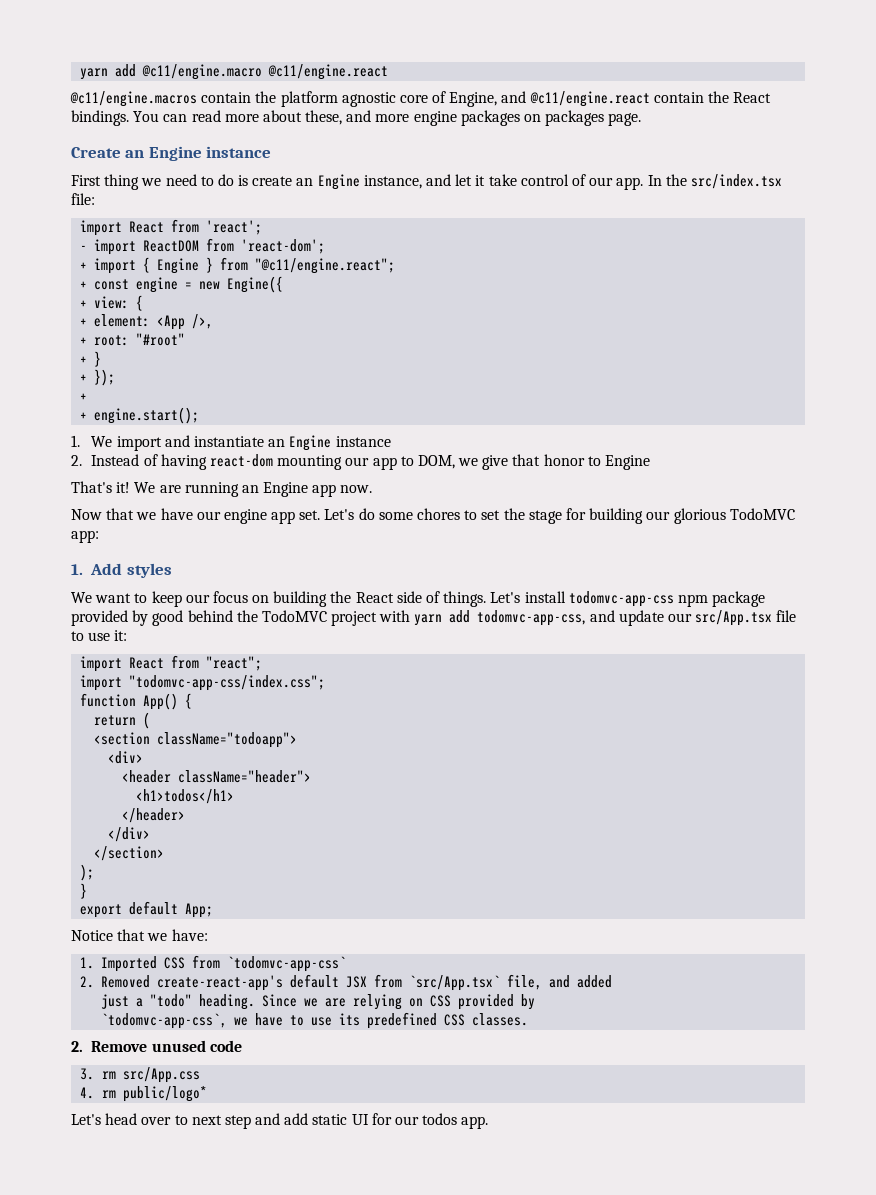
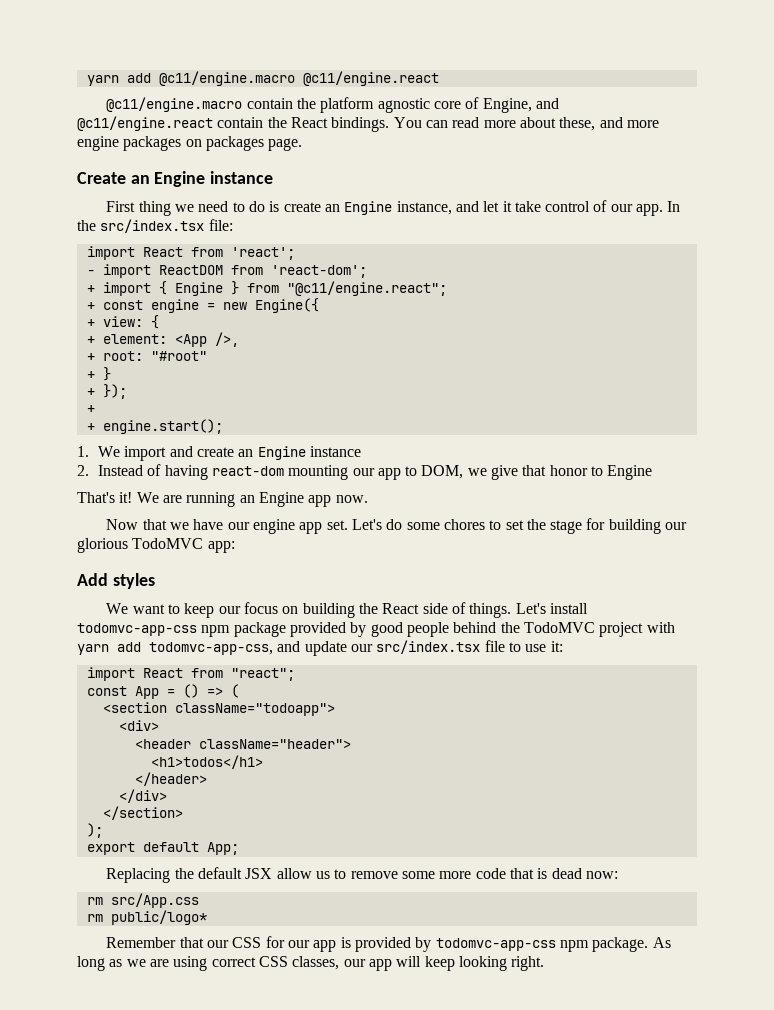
- @c11/engine.macros contain the platform agnostic core of Engine, and @c11/engine.react contain the React bindings.
+ @c11/engine.macro contain the platform agnostic core of Engine, and @c11/engine.react contain the React bindings.
- 1. We import and instantiate an Engine instance
+ 1. We import and create an Engine instance
- 1. Add styles
+ Add styles
- Let's install todomvc-app-css npm package provided by good behind the TodoMVC project with yarn add todomvc-app-css, and update our src/App.tsx file to use it:
+ Let's install todomvc-app-css npm package provided by good people behind the TodoMVC project with yarn add todomvc-app-css, and update our src/index.tsx file to use it:
- import "todomvc-app-css/index.css";
- function App() {
- return (
+ const App = () => (
  );
- }
- Notice that we have:
- 1. Imported CSS from `todomvc-app-css`
- 2. Removed create-react-app's default JSX from `src/App.tsx` file, and added
- just a "todo" heading. Since we are relying on CSS provided by
- `todomvc-app-css`, we have to use its predefined CSS classes.
- 2. Remove unused code
- 3. rm src/App.css
+ Replacing the default JSX allow us to remove some more code that is dead now:
+ rm src/App.css
- 4. rm public/logo*
+ rm public/logo*
- Let's head over to next step and add static UI for our todos app.
+ Remember that our CSS for our app is provided by todomvc-app-css npm package. As long as we are using correct CSS classes, our app will keep looking right.

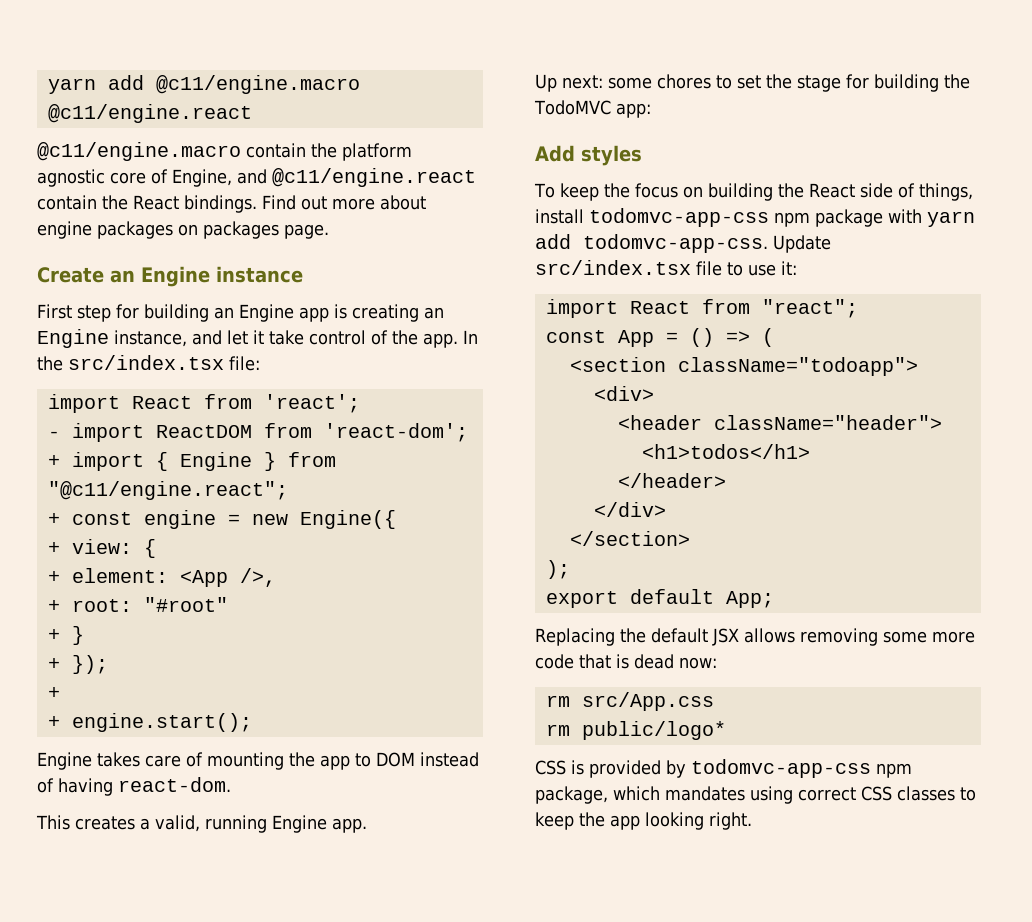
- You can read more about these, and more engine packages on packages page.
+ Find out more about engine packages on packages page.
- First thing we need to do is create an Engine instance, and let it take control of our app.
+ First step for building an Engine app is creating an Engine instance, and let it take control of the app.
- 1. We import and create an Engine instance
- 2. Instead of having react-dom mounting our app to DOM, we give that honor to Engine
- That's it! We are running an Engine app now.
- Now that we have our engine app set. Let's do some chores to set the stage for building our glorious TodoMVC app:
+ Engine takes care of mounting the app to DOM instead of having react-dom.
+ This creates a valid, running Engine app.
+ Up next: some chores to set the stage for building the TodoMVC app:
- We want to keep our focus on building the React side of things. Let's install todomvc-app-css npm package provided by good people behind the TodoMVC project with yarn add todomvc-app-css, and update our src/index.tsx file to use it:
+ To keep the focus on building the React side of things, install todomvc-app-css npm package with yarn add todomvc-app-css. Update src/index.tsx file to use it:
- Replacing the default JSX allow us to remove some more code that is dead now:
+ Replacing the default JSX allows removing some more code that is dead now:
- Remember that our CSS for our app is provided by todomvc-app-css npm package. As long as we are using correct CSS classes, our app will keep looking right.
+ CSS is provided by todomvc-app-css npm package, which mandates using correct CSS classes to keep the app looking right.

